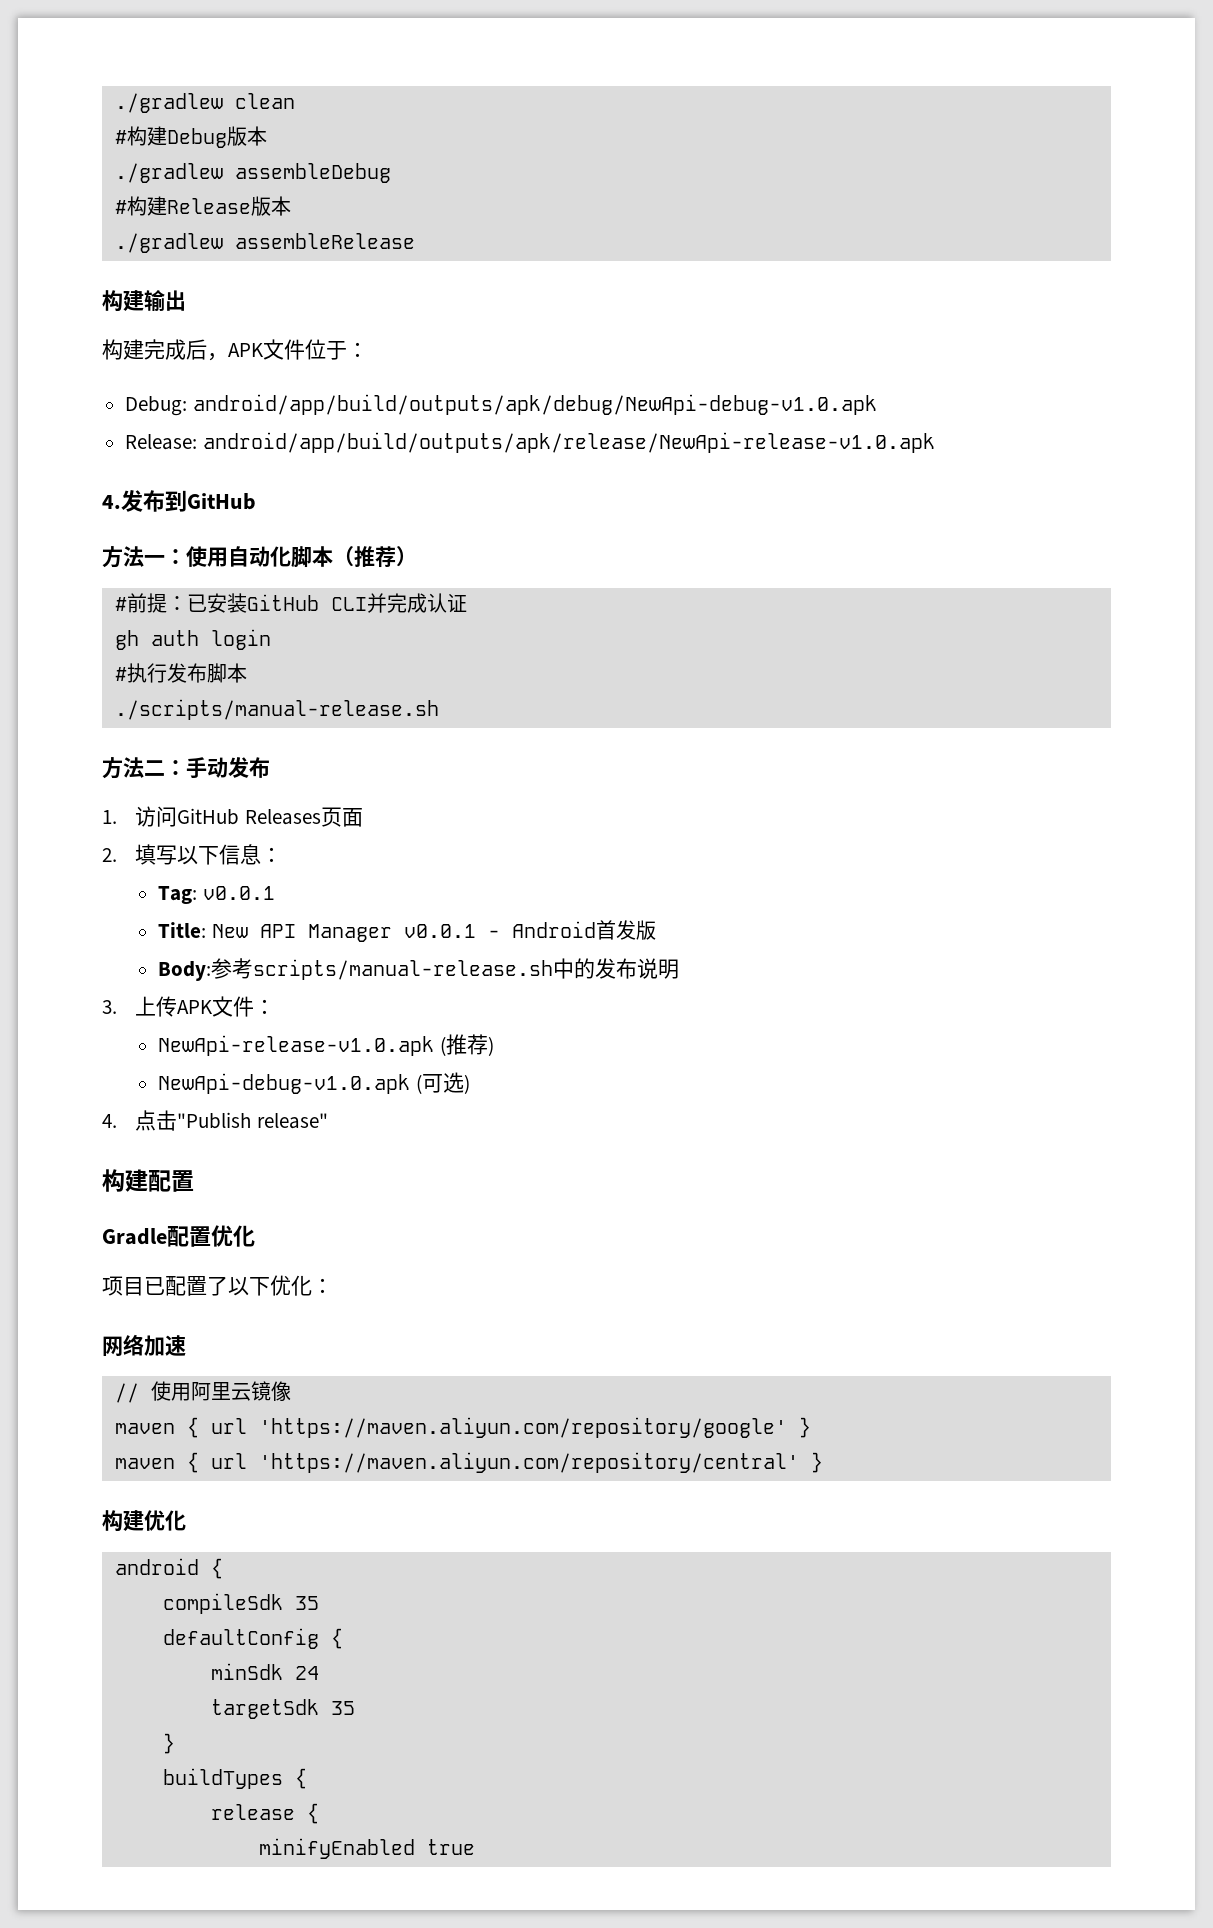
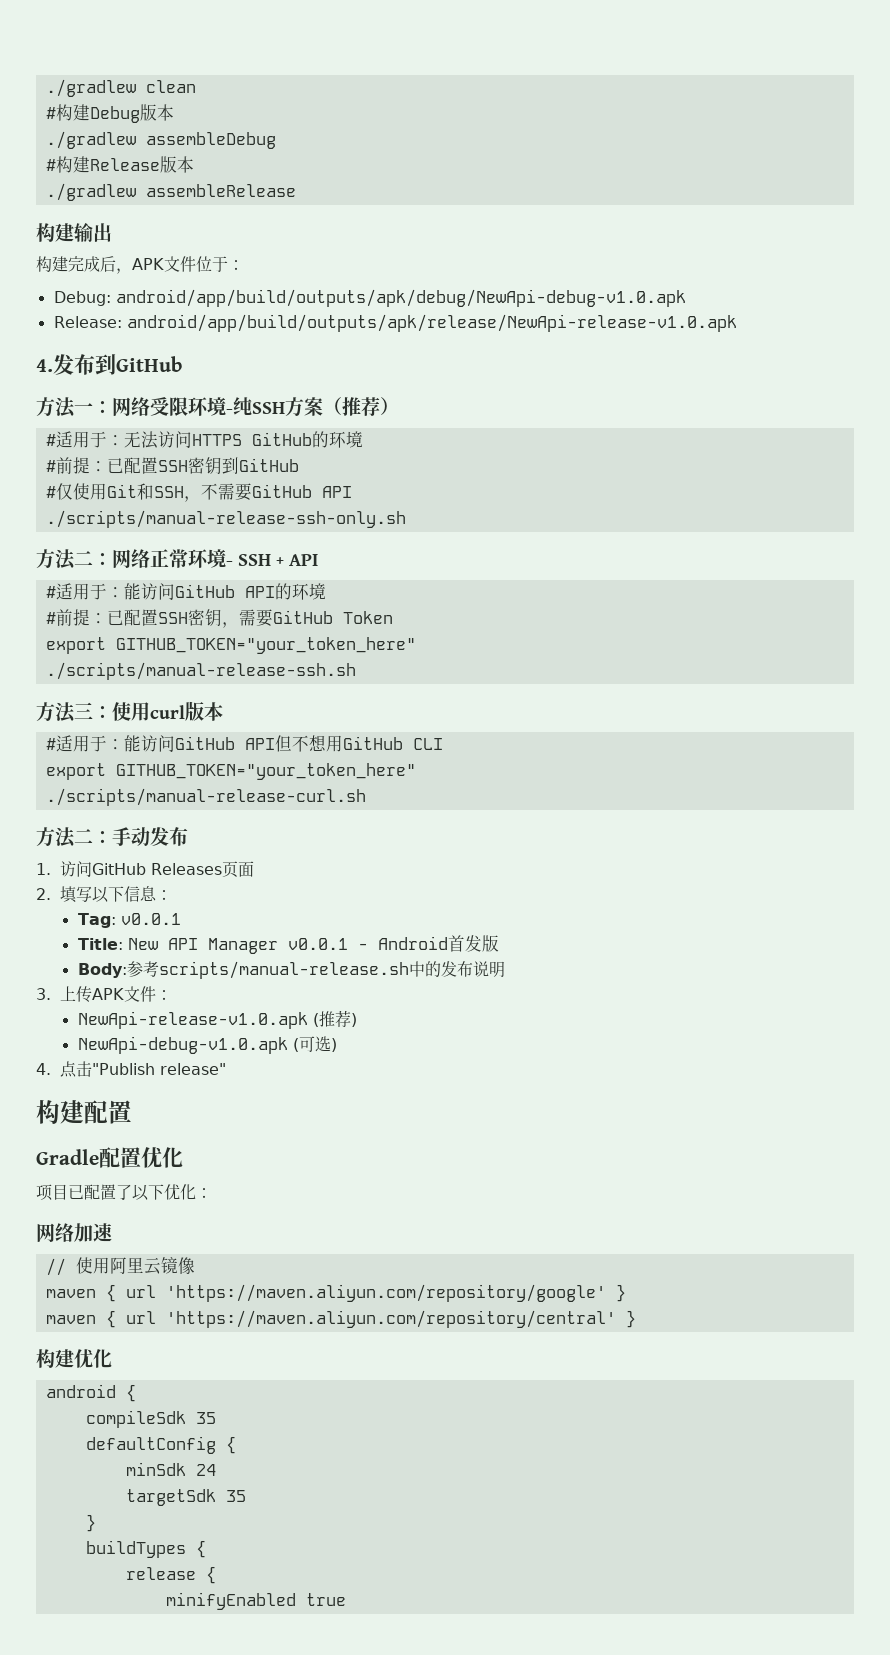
- 方法一：使用自动化脚本（推荐）
- #前提：已安装GitHub CLI并完成认证
- gh auth login
- #执行发布脚本
- ./scripts/manual-release.sh
+ 方法一：网络受限环境-纯SSH方案（推荐）
+ #适用于：无法访问HTTPS GitHub的环境
+ #前提：已配置SSH密钥到GitHub
+ #仅使用Git和SSH，不需要GitHub API
+ ./scripts/manual-release-ssh-only.sh
+ 方法二：网络正常环境- SSH + API
+ #适用于：能访问GitHub API的环境
+ #前提：已配置SSH密钥，需要GitHub Token
+ export GITHUB_TOKEN="your_token_here"
+ ./scripts/manual-release-ssh.sh
+ 方法三：使用curl版本
+ #适用于：能访问GitHub API但不想用GitHub CLI
+ export GITHUB_TOKEN="your_token_here"
+ ./scripts/manual-release-curl.sh

